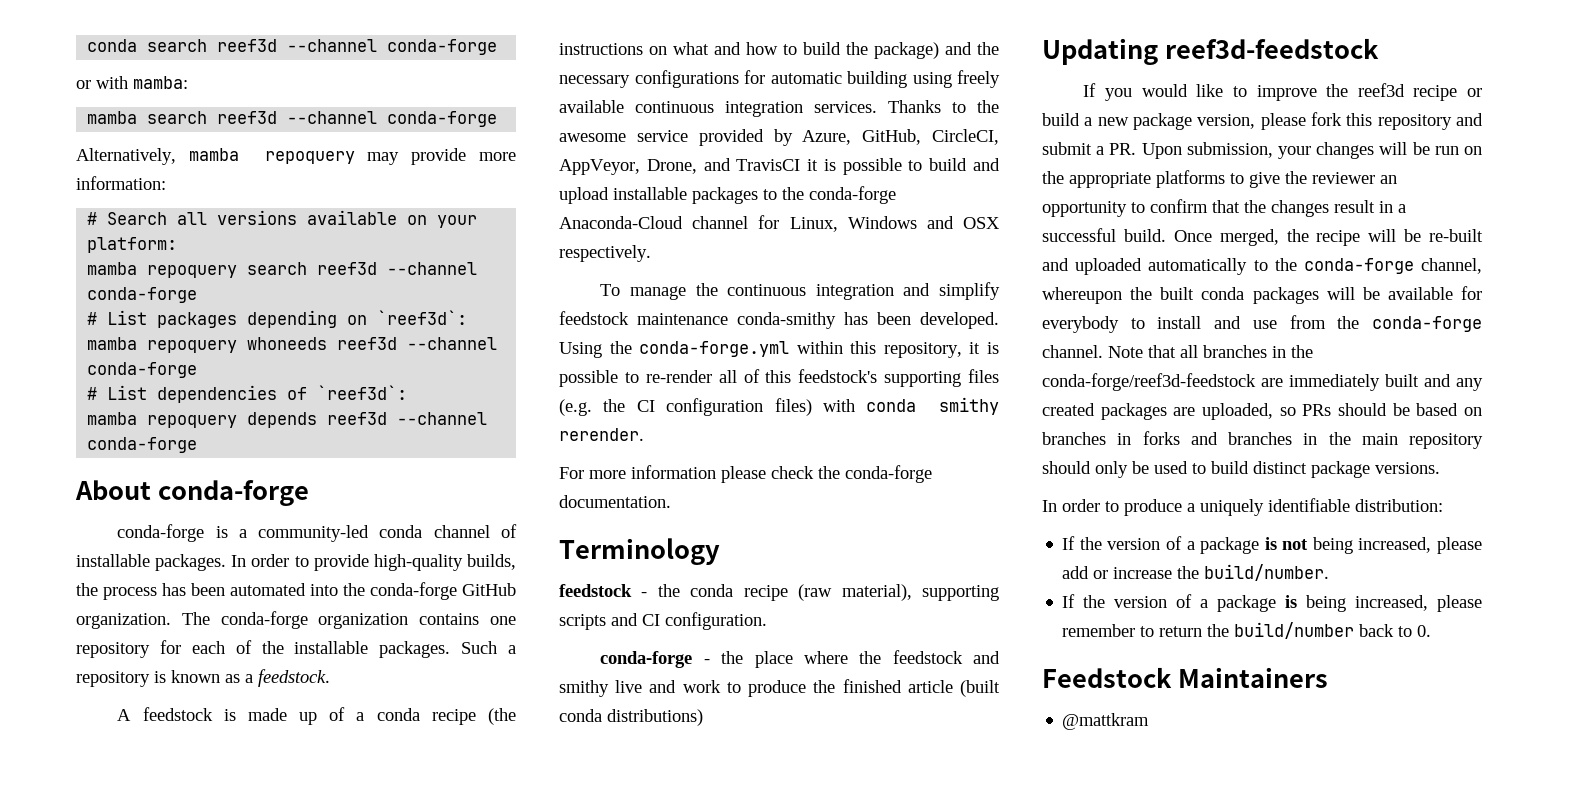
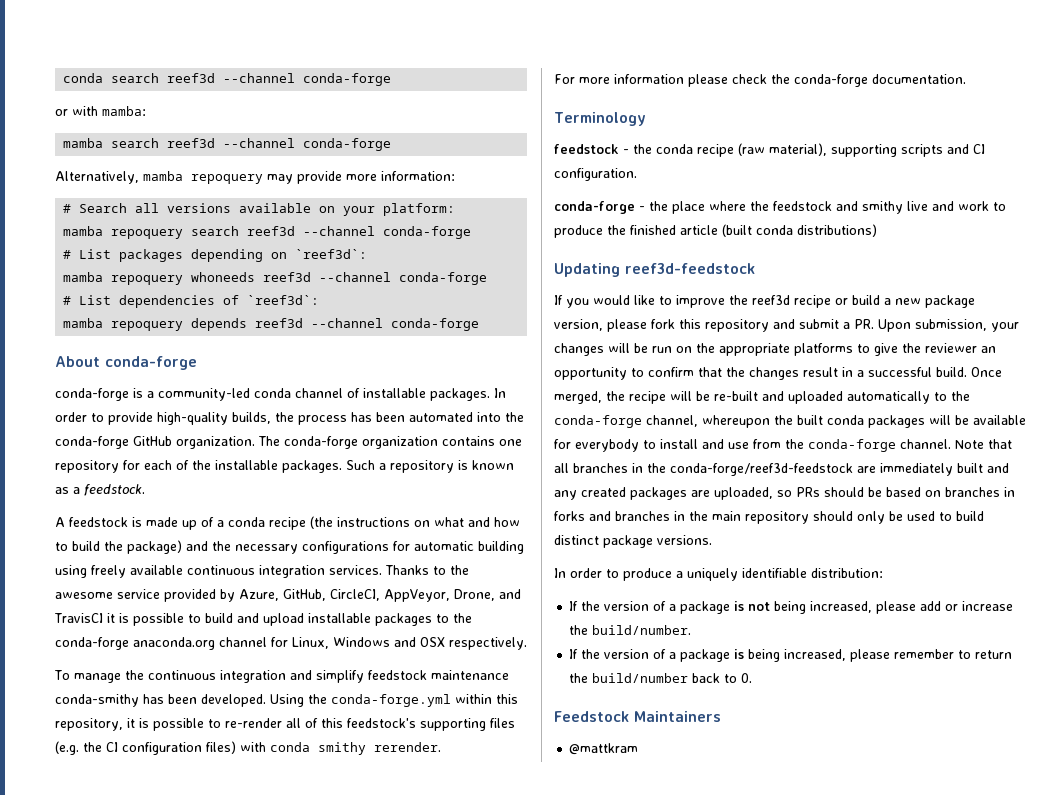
- Thanks to the awesome service provided by Azure, GitHub, CircleCI, AppVeyor, Drone, and TravisCI it is possible to build and upload installable packages to the conda-forge Anaconda-Cloud channel for Linux, Windows and OSX respectively.
+ Thanks to the awesome service provided by Azure, GitHub, CircleCI, AppVeyor, Drone, and TravisCI it is possible to build and upload installable packages to the conda-forge anaconda.org channel for Linux, Windows and OSX respectively.

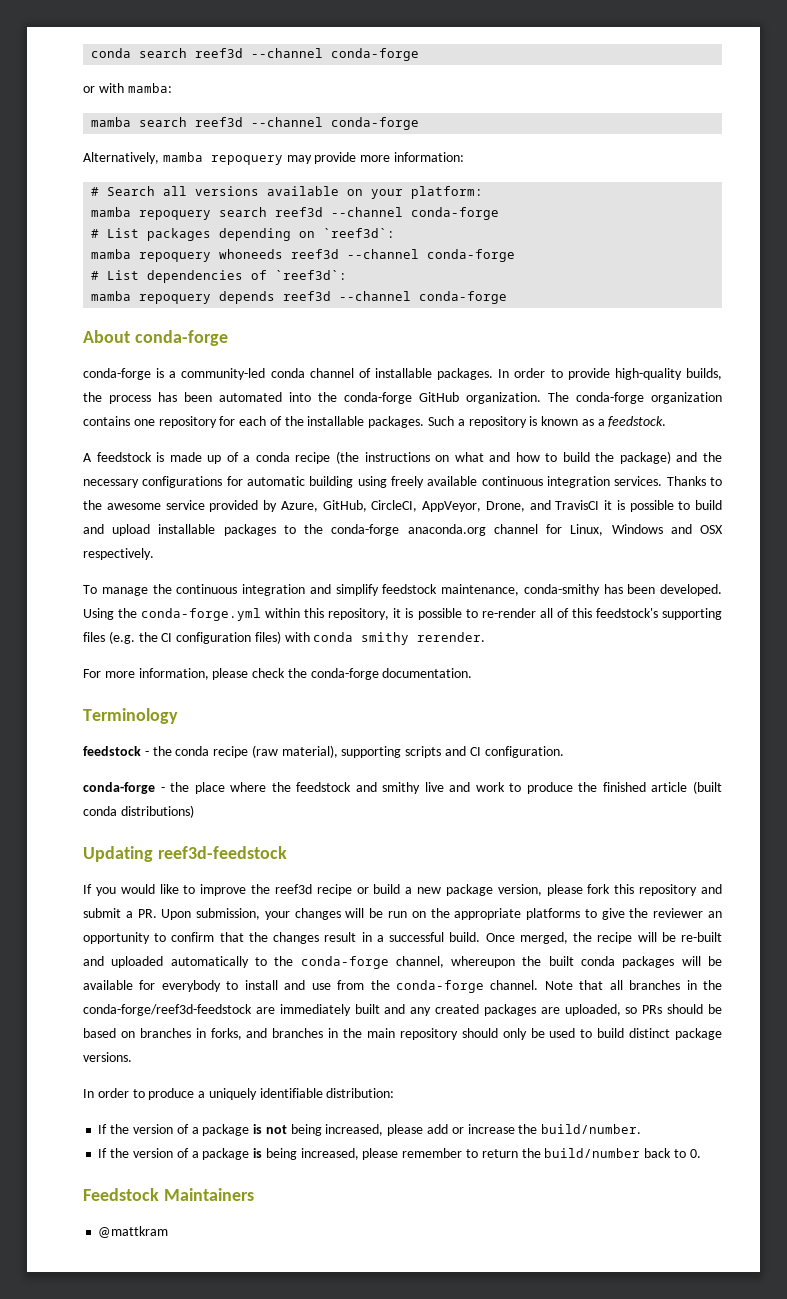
- To manage the continuous integration and simplify feedstock maintenance conda-smithy has been developed.
+ To manage the continuous integration and simplify feedstock maintenance, conda-smithy has been developed.
- For more information please check the conda-forge documentation.
+ For more information, please check the conda-forge documentation.
- Note that all branches in the conda-forge/reef3d-feedstock are immediately built and any created packages are uploaded, so PRs should be based on branches in forks and branches in the main repository should only be used to build distinct package versions.
+ Note that all branches in the conda-forge/reef3d-feedstock are immediately built and any created packages are uploaded, so PRs should be based on branches in forks, and branches in the main repository should only be used to build distinct package versions.

